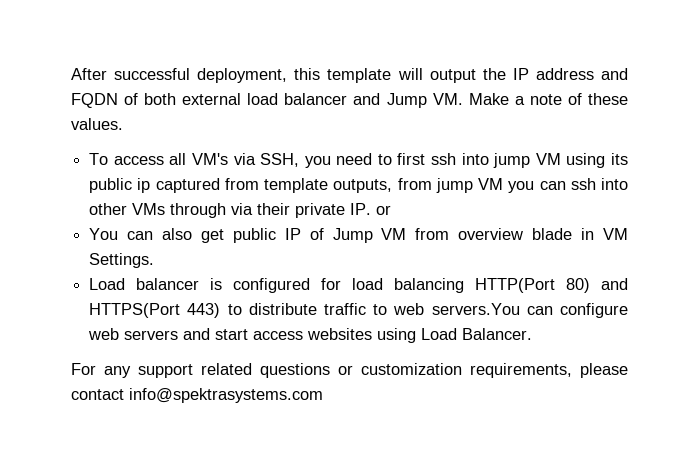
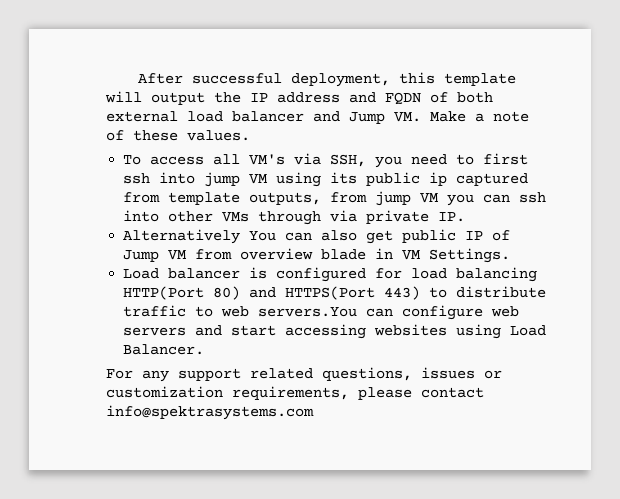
- To access all VM's via SSH, you need to first ssh into jump VM using its public ip captured from template outputs, from jump VM you can ssh into other VMs through via their private IP. or
- You can also get public IP of Jump VM from overview blade in VM Settings.
+ To access all VM's via SSH, you need to first ssh into jump VM using its public ip captured from template outputs, from jump VM you can ssh into other VMs through via private IP.
+ Alternatively You can also get public IP of Jump VM from overview blade in VM Settings.
- Load balancer is configured for load balancing HTTP(Port 80) and HTTPS(Port 443) to distribute traffic to web servers.You can configure web servers and start access websites using Load Balancer.
+ Load balancer is configured for load balancing HTTP(Port 80) and HTTPS(Port 443) to distribute traffic to web servers.You can configure web servers and start accessing websites using Load Balancer.
- For any support related questions or customization requirements, please contact info@spektrasystems.com
+ For any support related questions, issues or customization requirements, please contact info@spektrasystems.com

